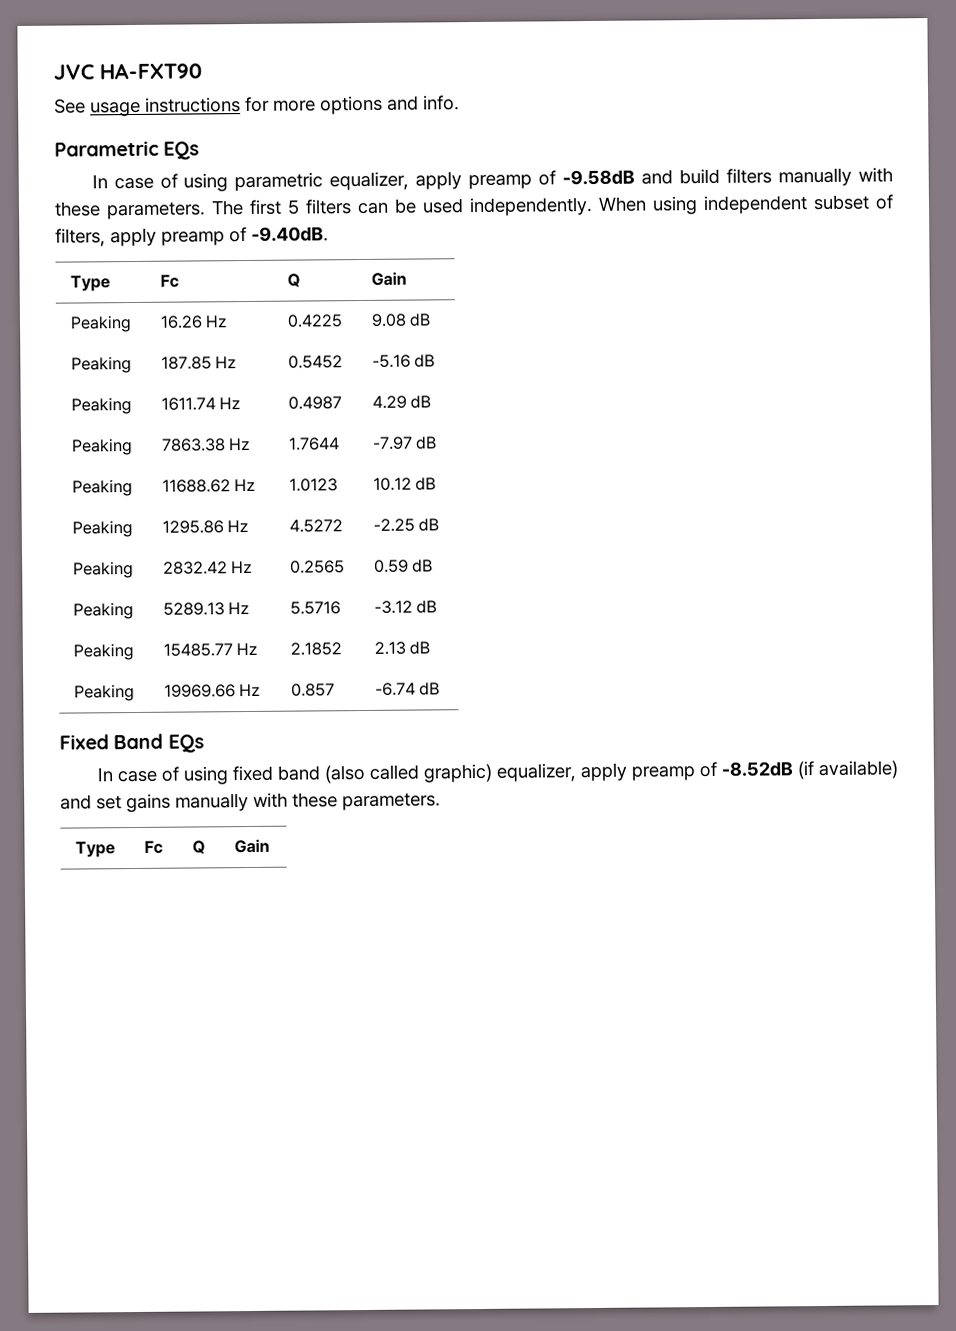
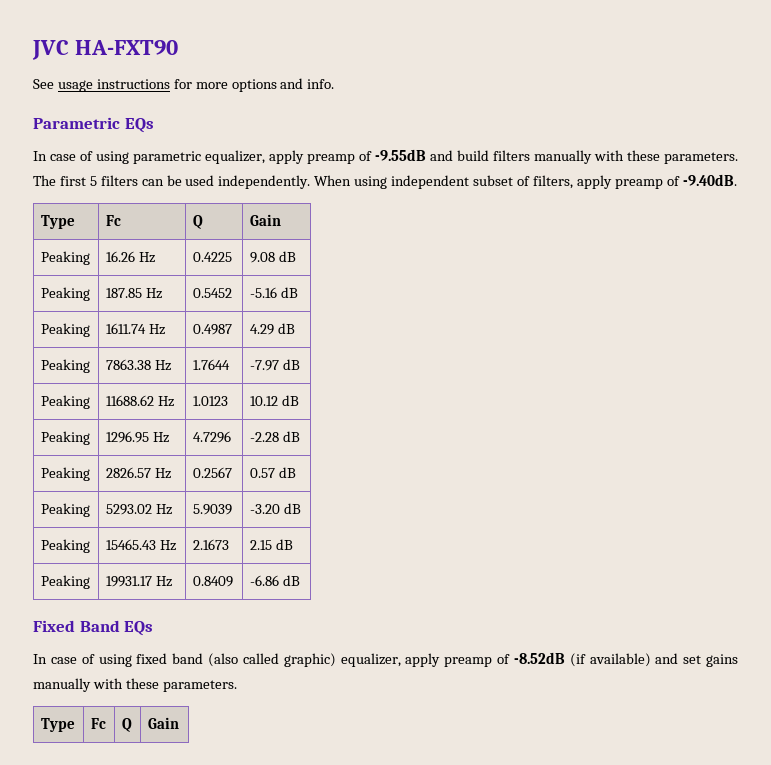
- In case of using parametric equalizer, apply preamp of -9.58dB and build filters manually with these parameters.
+ In case of using parametric equalizer, apply preamp of -9.55dB and build filters manually with these parameters.
- Peaking | 1295.86 Hz | 4.5272 | -2.25 dB
- Peaking | 2832.42 Hz | 0.2565 | 0.59 dB
- Peaking | 5289.13 Hz | 5.5716 | -3.12 dB
- Peaking | 15485.77 Hz | 2.1852 | 2.13 dB
- Peaking | 19969.66 Hz | 0.857 | -6.74 dB
+ Peaking | 1296.95 Hz | 4.7296 | -2.28 dB
+ Peaking | 2826.57 Hz | 0.2567 | 0.57 dB
+ Peaking | 5293.02 Hz | 5.9039 | -3.20 dB
+ Peaking | 15465.43 Hz | 2.1673 | 2.15 dB
+ Peaking | 19931.17 Hz | 0.8409 | -6.86 dB

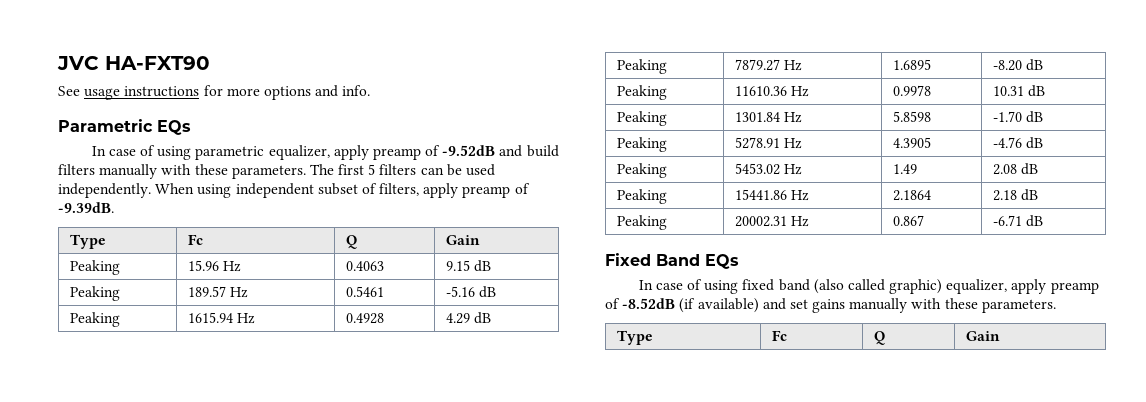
- In case of using parametric equalizer, apply preamp of -9.55dB and build filters manually with these parameters.
+ In case of using parametric equalizer, apply preamp of -9.52dB and build filters manually with these parameters.
- When using independent subset of filters, apply preamp of -9.40dB.
+ When using independent subset of filters, apply preamp of -9.39dB.
- Peaking | 16.26 Hz | 0.4225 | 9.08 dB
- Peaking | 187.85 Hz | 0.5452 | -5.16 dB
+ Peaking | 15.96 Hz | 0.4063 | 9.15 dB
+ Peaking | 189.57 Hz | 0.5461 | -5.16 dB
- Peaking | 1611.74 Hz | 0.4987 | 4.29 dB
+ Peaking | 1615.94 Hz | 0.4928 | 4.29 dB
- Peaking | 7863.38 Hz | 1.7644 | -7.97 dB
- Peaking | 11688.62 Hz | 1.0123 | 10.12 dB
- Peaking | 1296.95 Hz | 4.7296 | -2.28 dB
- Peaking | 2826.57 Hz | 0.2567 | 0.57 dB
- Peaking | 5293.02 Hz | 5.9039 | -3.20 dB
- Peaking | 15465.43 Hz | 2.1673 | 2.15 dB
- Peaking | 19931.17 Hz | 0.8409 | -6.86 dB
+ Peaking | 7879.27 Hz | 1.6895 | -8.20 dB
+ Peaking | 11610.36 Hz | 0.9978 | 10.31 dB
+ Peaking | 1301.84 Hz | 5.8598 | -1.70 dB
+ Peaking | 5278.91 Hz | 4.3905 | -4.76 dB
+ Peaking | 5453.02 Hz | 1.49 | 2.08 dB
+ Peaking | 15441.86 Hz | 2.1864 | 2.18 dB
+ Peaking | 20002.31 Hz | 0.867 | -6.71 dB

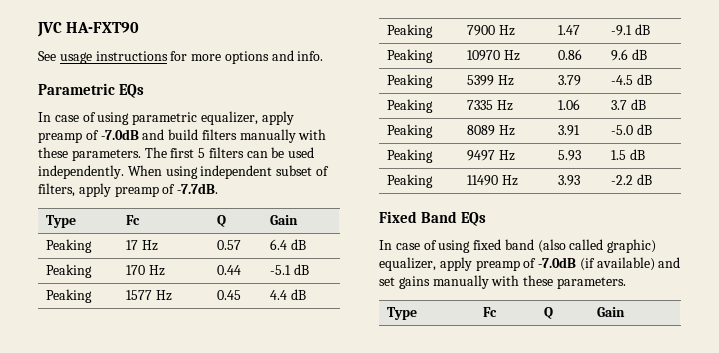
- In case of using parametric equalizer, apply preamp of -9.52dB and build filters manually with these parameters.
+ In case of using parametric equalizer, apply preamp of -7.0dB and build filters manually with these parameters.
- When using independent subset of filters, apply preamp of -9.39dB.
+ When using independent subset of filters, apply preamp of -7.7dB.
- Peaking | 15.96 Hz | 0.4063 | 9.15 dB
- Peaking | 189.57 Hz | 0.5461 | -5.16 dB
- Peaking | 1615.94 Hz | 0.4928 | 4.29 dB
- Peaking | 7879.27 Hz | 1.6895 | -8.20 dB
- Peaking | 11610.36 Hz | 0.9978 | 10.31 dB
- Peaking | 1301.84 Hz | 5.8598 | -1.70 dB
- Peaking | 5278.91 Hz | 4.3905 | -4.76 dB
- Peaking | 5453.02 Hz | 1.49 | 2.08 dB
- Peaking | 15441.86 Hz | 2.1864 | 2.18 dB
- Peaking | 20002.31 Hz | 0.867 | -6.71 dB
+ Peaking | 17 Hz | 0.57 | 6.4 dB
+ Peaking | 170 Hz | 0.44 | -5.1 dB
+ Peaking | 1577 Hz | 0.45 | 4.4 dB
+ Peaking | 7900 Hz | 1.47 | -9.1 dB
+ Peaking | 10970 Hz | 0.86 | 9.6 dB
+ Peaking | 5399 Hz | 3.79 | -4.5 dB
+ Peaking | 7335 Hz | 1.06 | 3.7 dB
+ Peaking | 8089 Hz | 3.91 | -5.0 dB
+ Peaking | 9497 Hz | 5.93 | 1.5 dB
+ Peaking | 11490 Hz | 3.93 | -2.2 dB
- In case of using fixed band (also called graphic) equalizer, apply preamp of -8.52dB (if available) and set gains manually with these parameters.
+ In case of using fixed band (also called graphic) equalizer, apply preamp of -7.0dB (if available) and set gains manually with these parameters.

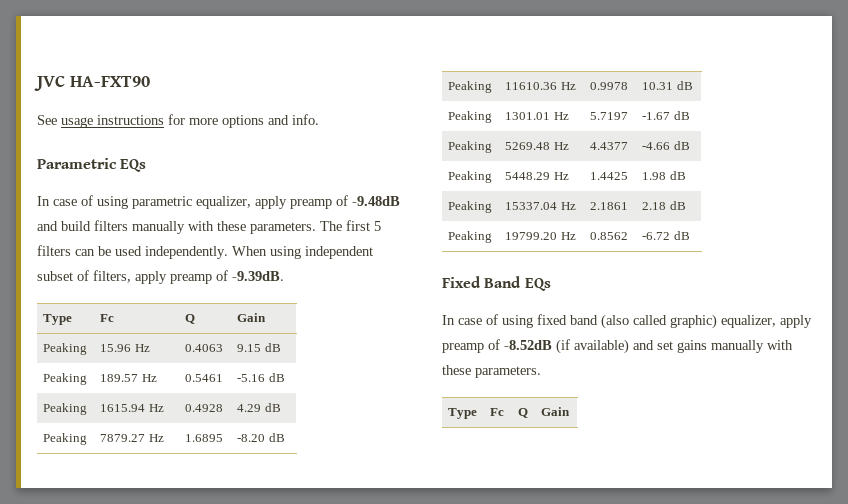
- In case of using parametric equalizer, apply preamp of -7.0dB and build filters manually with these parameters.
+ In case of using parametric equalizer, apply preamp of -9.48dB and build filters manually with these parameters.
- When using independent subset of filters, apply preamp of -7.7dB.
+ When using independent subset of filters, apply preamp of -9.39dB.
- Peaking | 17 Hz | 0.57 | 6.4 dB
- Peaking | 170 Hz | 0.44 | -5.1 dB
- Peaking | 1577 Hz | 0.45 | 4.4 dB
- Peaking | 7900 Hz | 1.47 | -9.1 dB
- Peaking | 10970 Hz | 0.86 | 9.6 dB
- Peaking | 5399 Hz | 3.79 | -4.5 dB
- Peaking | 7335 Hz | 1.06 | 3.7 dB
- Peaking | 8089 Hz | 3.91 | -5.0 dB
- Peaking | 9497 Hz | 5.93 | 1.5 dB
- Peaking | 11490 Hz | 3.93 | -2.2 dB
+ Peaking | 15.96 Hz | 0.4063 | 9.15 dB
+ Peaking | 189.57 Hz | 0.5461 | -5.16 dB
+ Peaking | 1615.94 Hz | 0.4928 | 4.29 dB
+ Peaking | 7879.27 Hz | 1.6895 | -8.20 dB
+ Peaking | 11610.36 Hz | 0.9978 | 10.31 dB
+ Peaking | 1301.01 Hz | 5.7197 | -1.67 dB
+ Peaking | 5269.48 Hz | 4.4377 | -4.66 dB
+ Peaking | 5448.29 Hz | 1.4425 | 1.98 dB
+ Peaking | 15337.04 Hz | 2.1861 | 2.18 dB
+ Peaking | 19799.20 Hz | 0.8562 | -6.72 dB
- In case of using fixed band (also called graphic) equalizer, apply preamp of -7.0dB (if available) and set gains manually with these parameters.
+ In case of using fixed band (also called graphic) equalizer, apply preamp of -8.52dB (if available) and set gains manually with these parameters.

